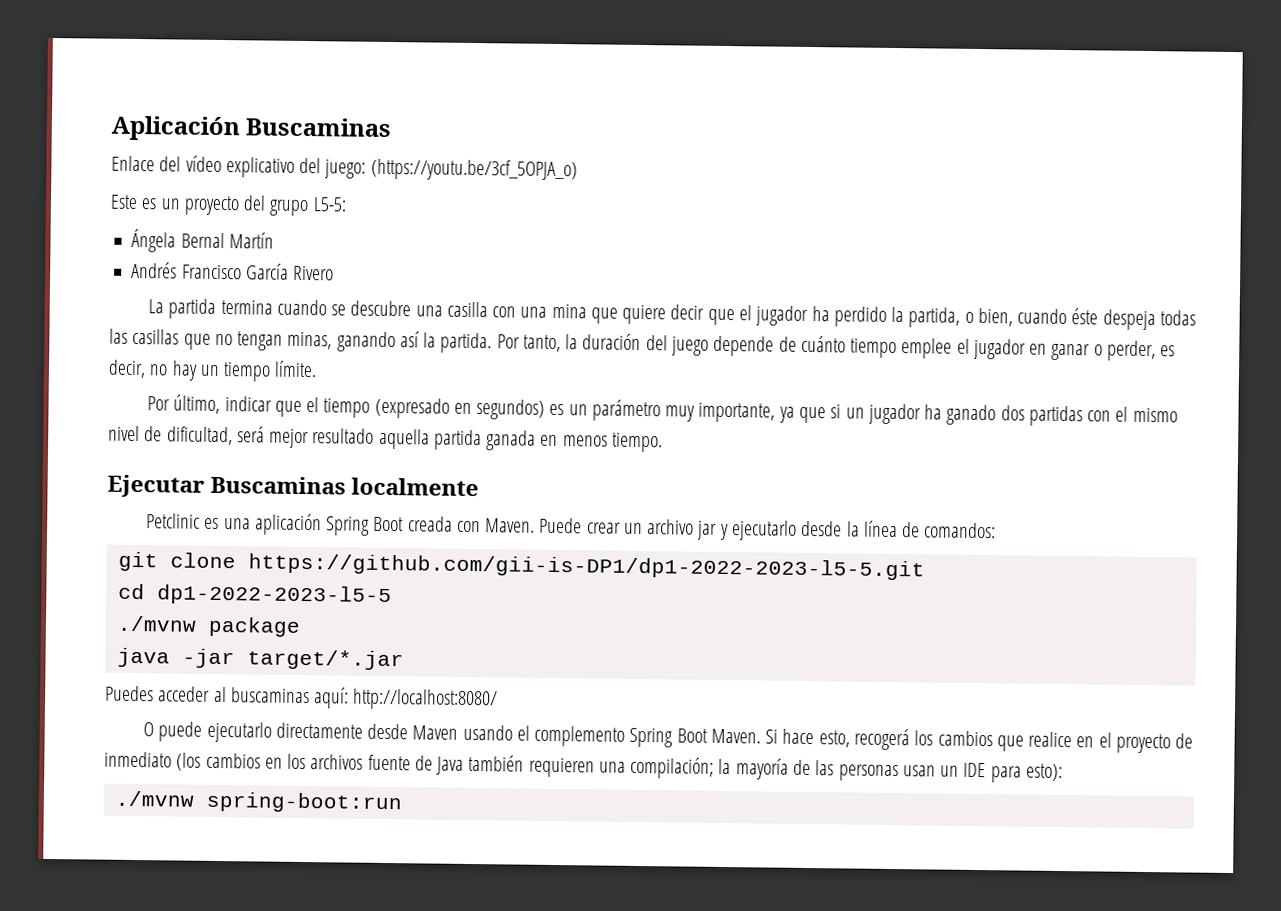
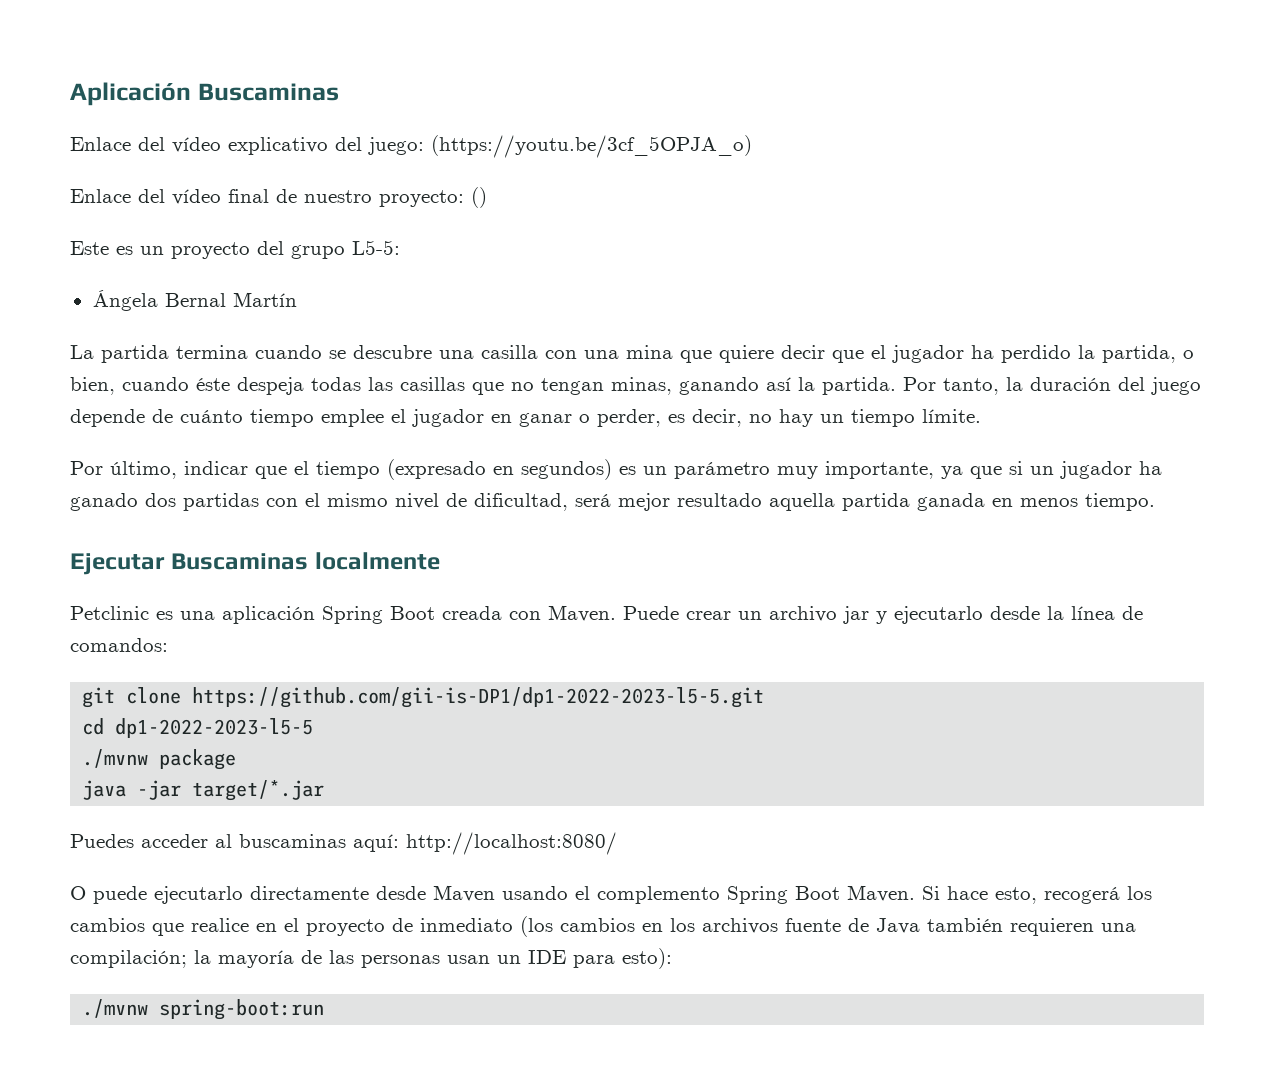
+ Enlace del vídeo final de nuestro proyecto: ()
- Andrés Francisco García Rivero

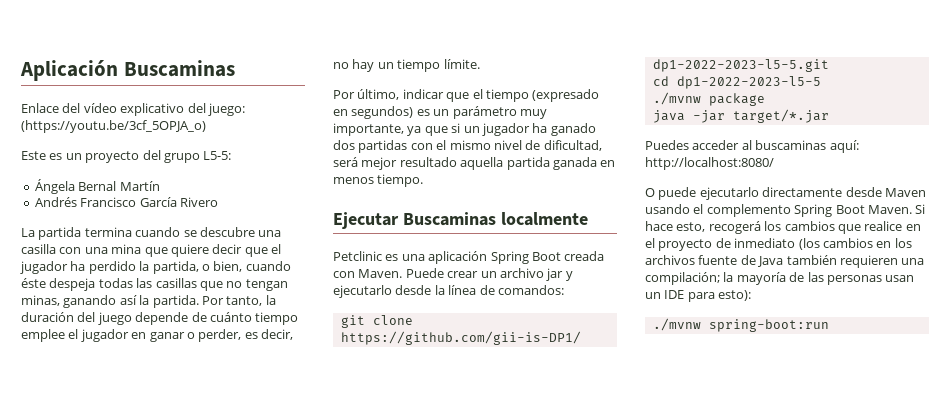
- Enlace del vídeo final de nuestro proyecto: ()
+ Andrés Francisco García Rivero

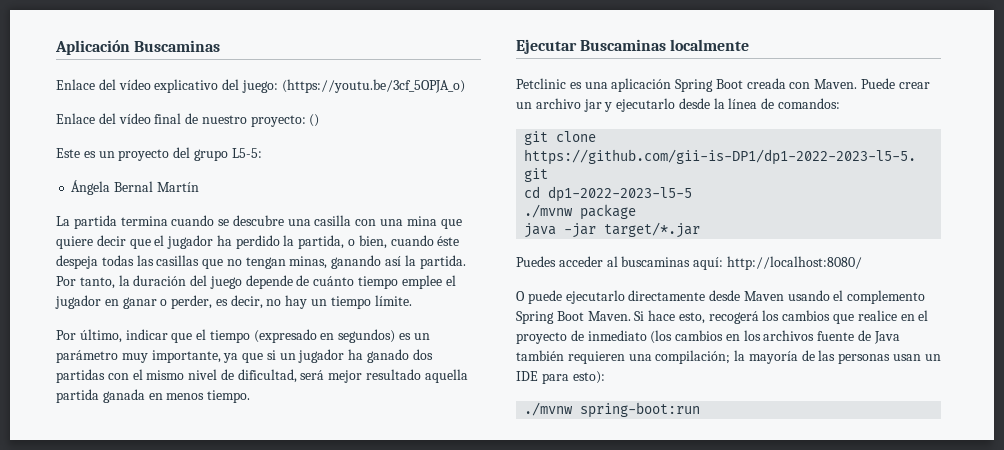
+ Enlace del vídeo final de nuestro proyecto: ()
- Andrés Francisco García Rivero

